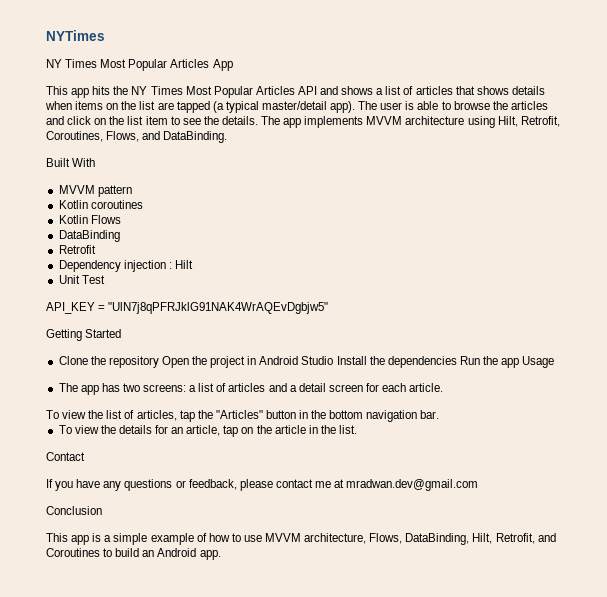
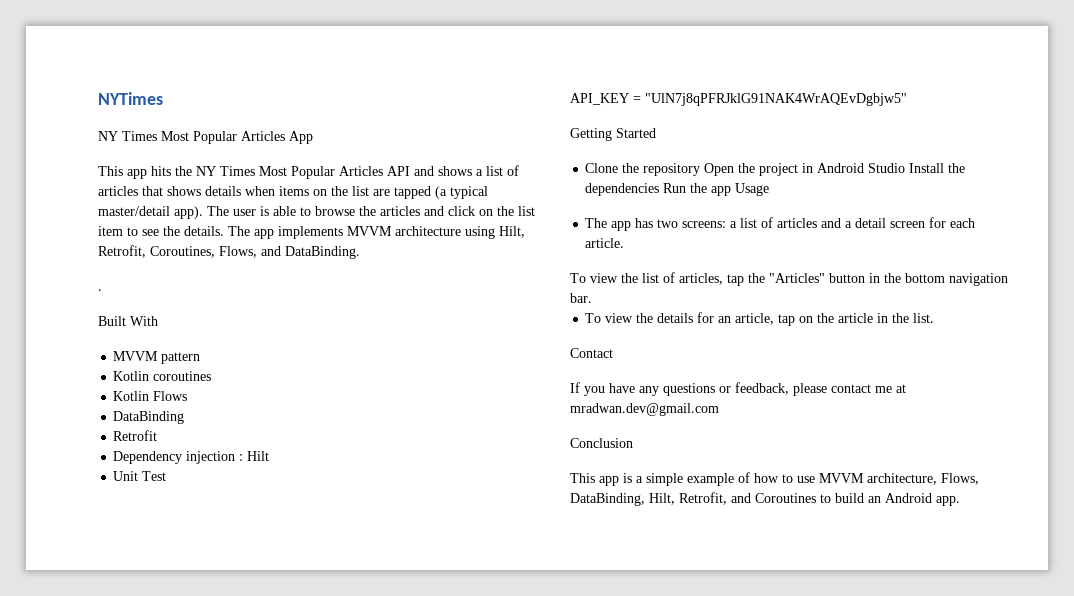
+ .

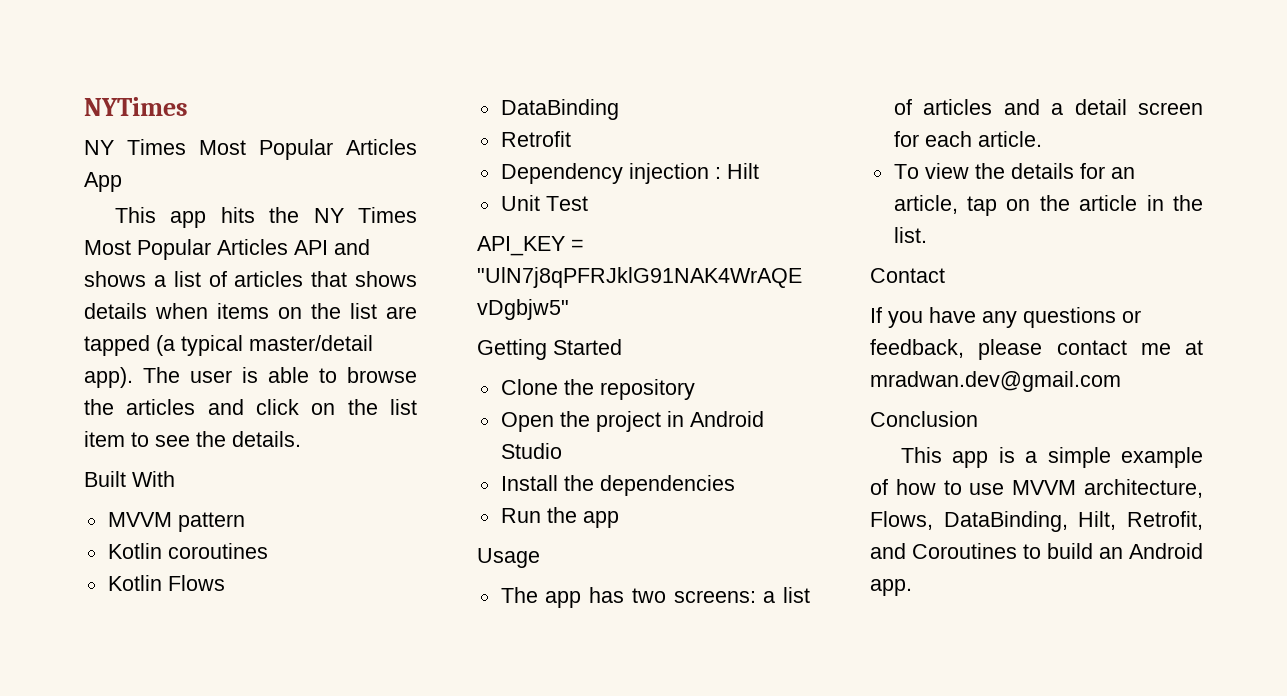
- The app implements MVVM architecture using Hilt, Retrofit, Coroutines, Flows, and DataBinding.
- .
- Clone the repository Open the project in Android Studio Install the dependencies Run the app Usage
+ Clone the repository
+ Open the project in Android Studio
+ Install the dependencies
+ Run the app
+ Usage
- To view the list of articles, tap the "Articles" button in the bottom navigation bar.

